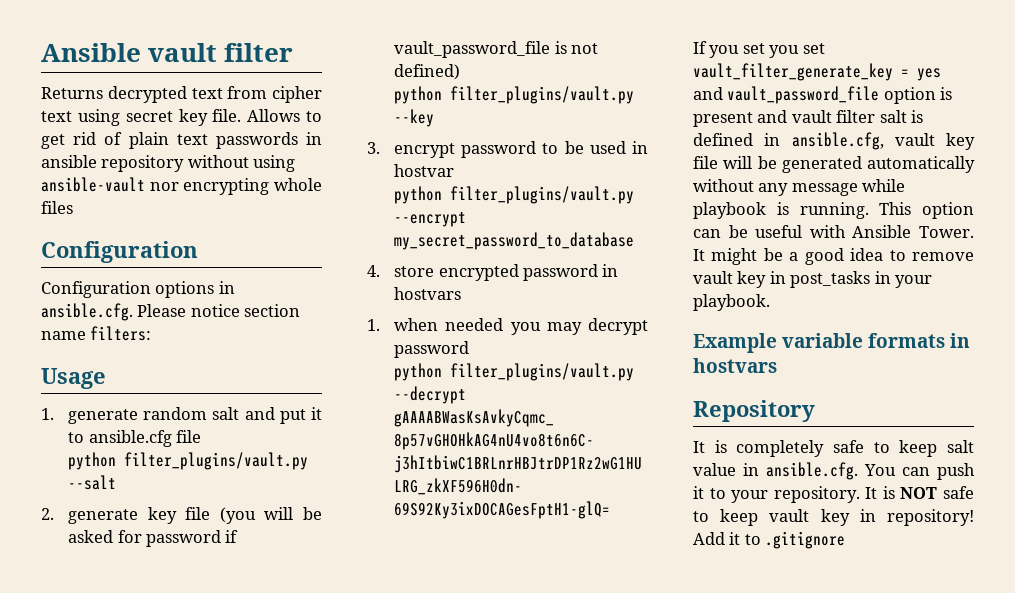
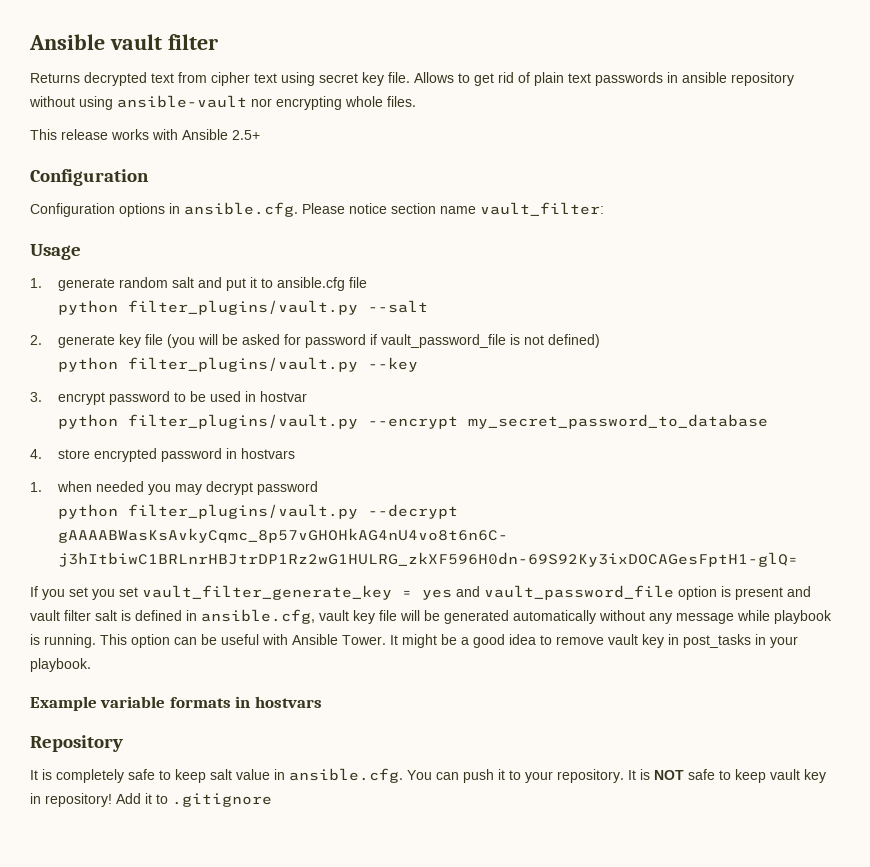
- Allows to get rid of plain text passwords in ansible repository without using ansible-vault nor encrypting whole files
+ Allows to get rid of plain text passwords in ansible repository without using ansible-vault nor encrypting whole files.
+ This release works with Ansible 2.5+
- Configuration options in ansible.cfg. Please notice section name filters:
+ Configuration options in ansible.cfg. Please notice section name vault_filter:

